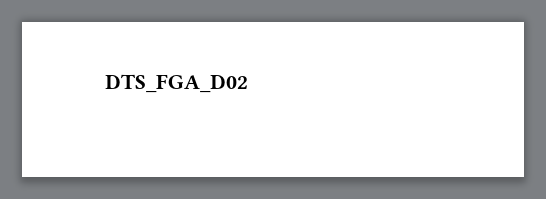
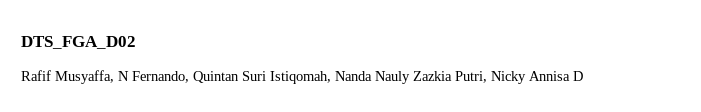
+ Rafif Musyaffa, N Fernando, Quintan Suri Istiqomah, Nanda Nauly Zazkia Putri, Nicky Annisa D

